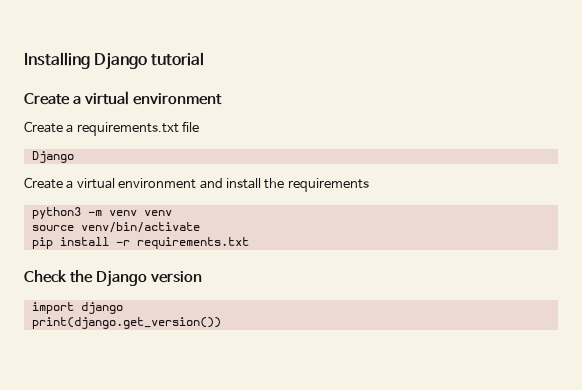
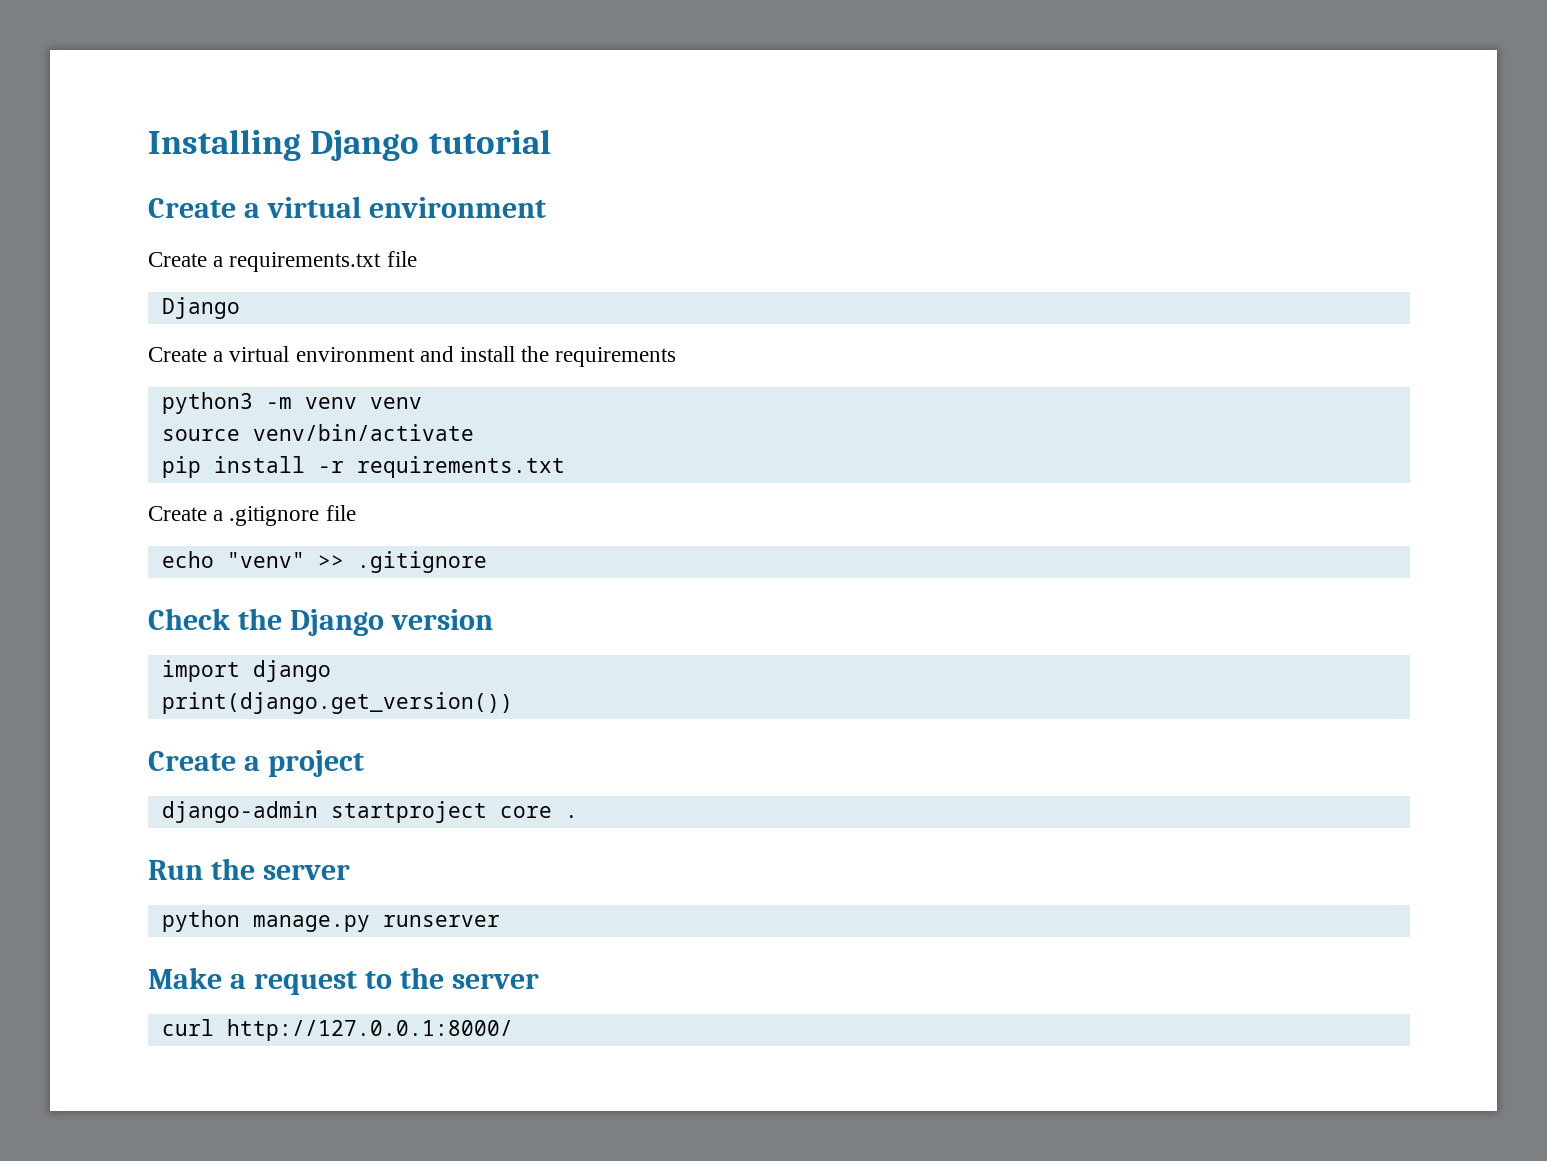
+ Create a .gitignore file
+ echo "venv" >> .gitignore
+ Create a project
+ django-admin startproject core .
+ Run the server
+ python manage.py runserver
+ Make a request to the server
+ curl http://127.0.0.1:8000/

